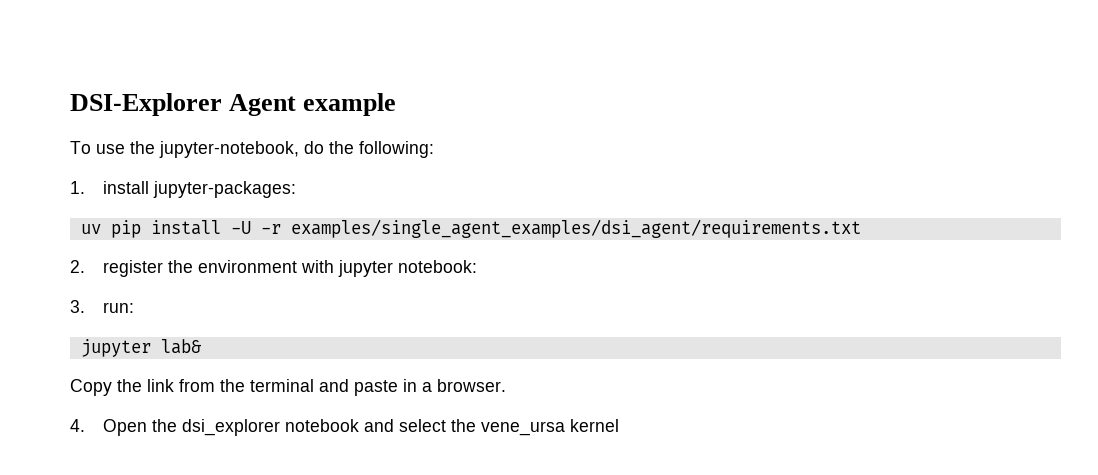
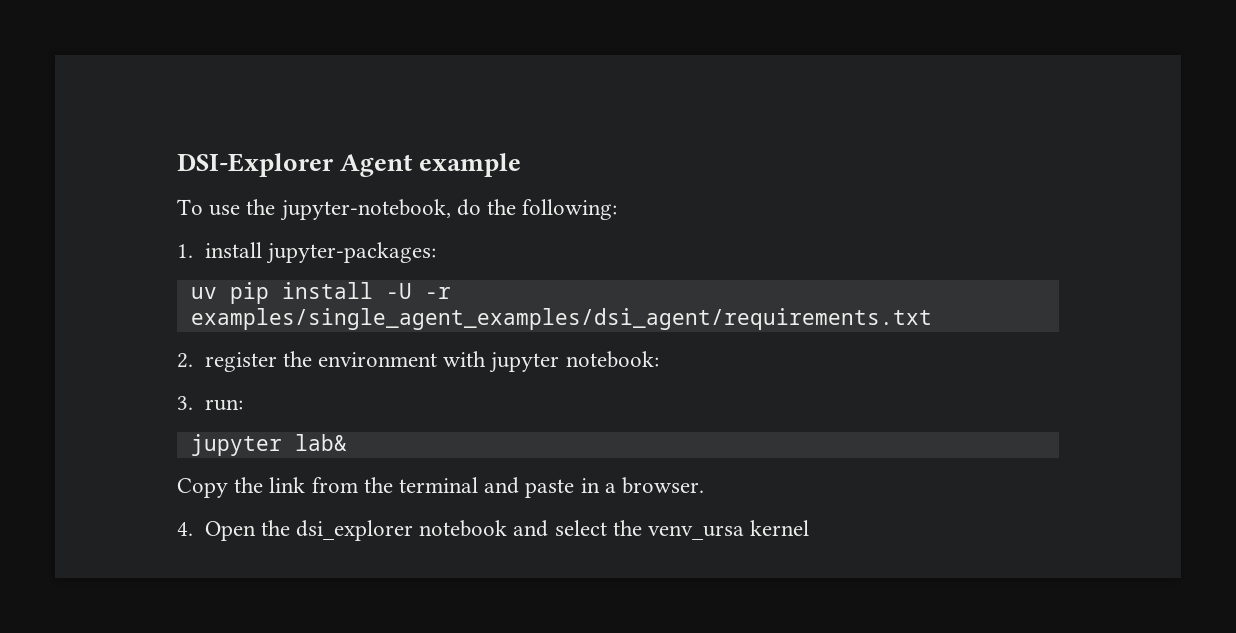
- 4. Open the dsi_explorer notebook and select the vene_ursa kernel
+ 4. Open the dsi_explorer notebook and select the venv_ursa kernel

